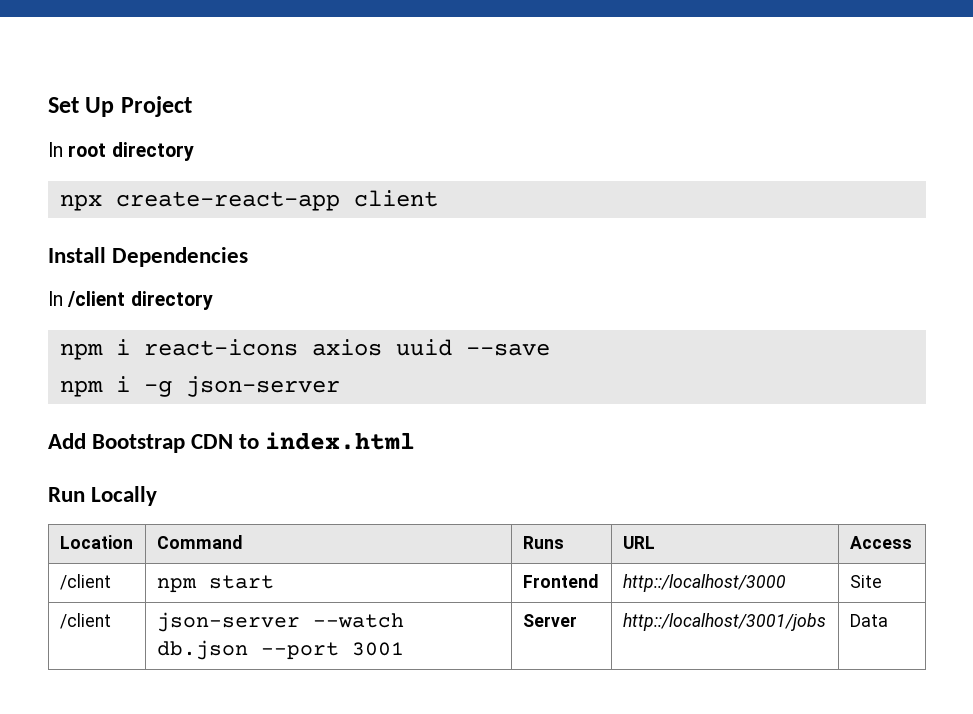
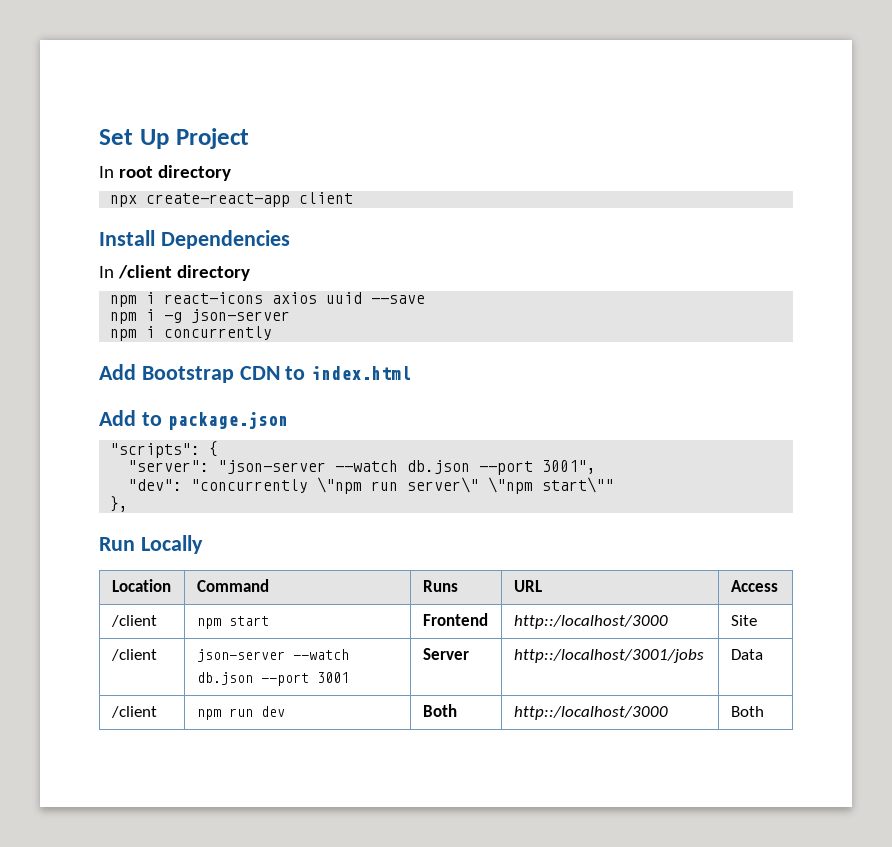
+ npm i concurrently
+ Add to package.json
+ "scripts": {
+ "server": "json-server --watch db.json --port 3001",
+ "dev": "concurrently \"npm run server\" \"npm start\""
+ },
+ /client | npm run dev | Both | http::/localhost/3000 | Both

